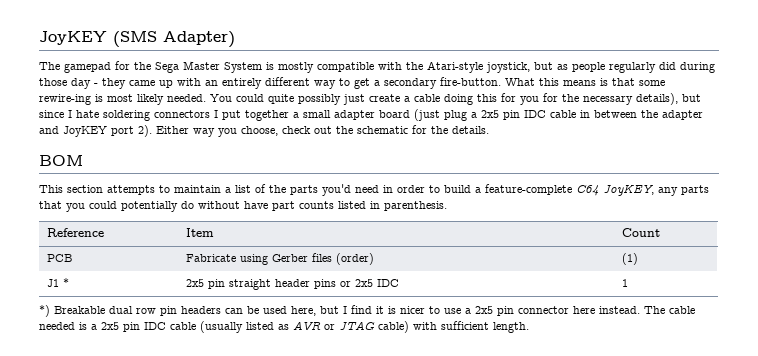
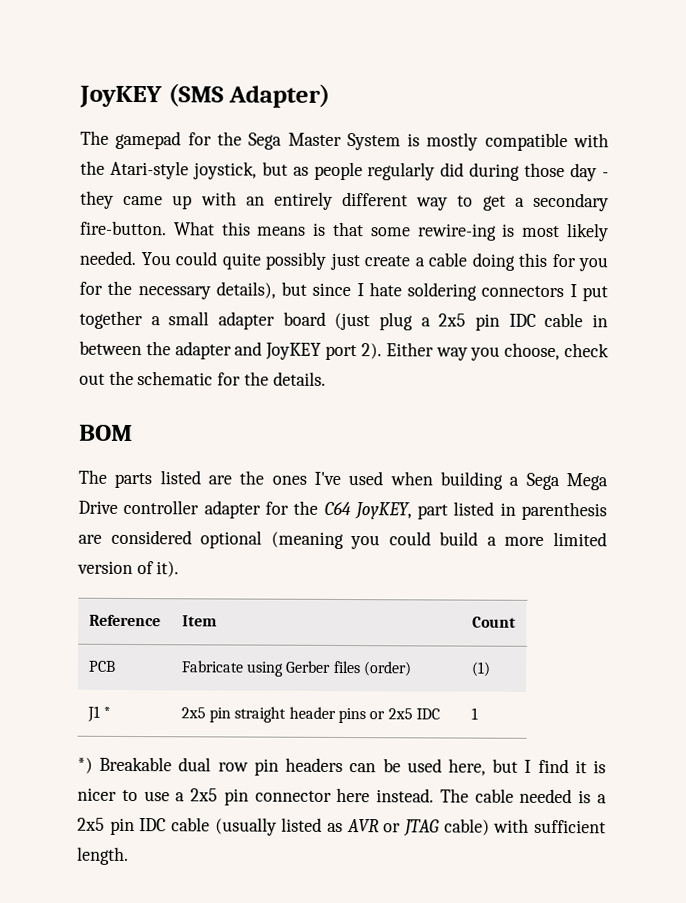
- This section attempts to maintain a list of the parts you'd need in order to build a feature-complete C64 JoyKEY, any parts that you could potentially do without have part counts listed in parenthesis.
+ The parts listed are the ones I've used when building a Sega Mega Drive controller adapter for the C64 JoyKEY, part listed in parenthesis are considered optional (meaning you could build a more limited version of it).

